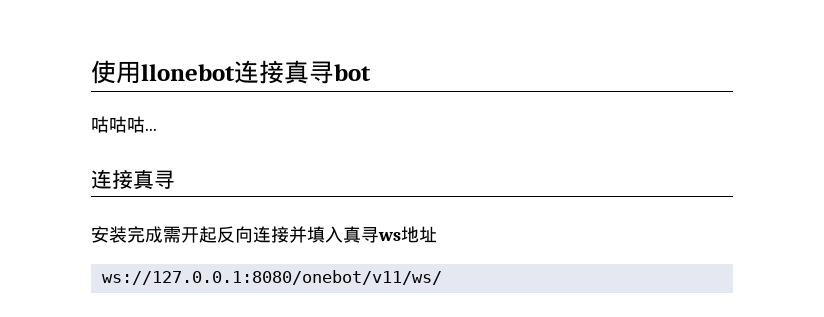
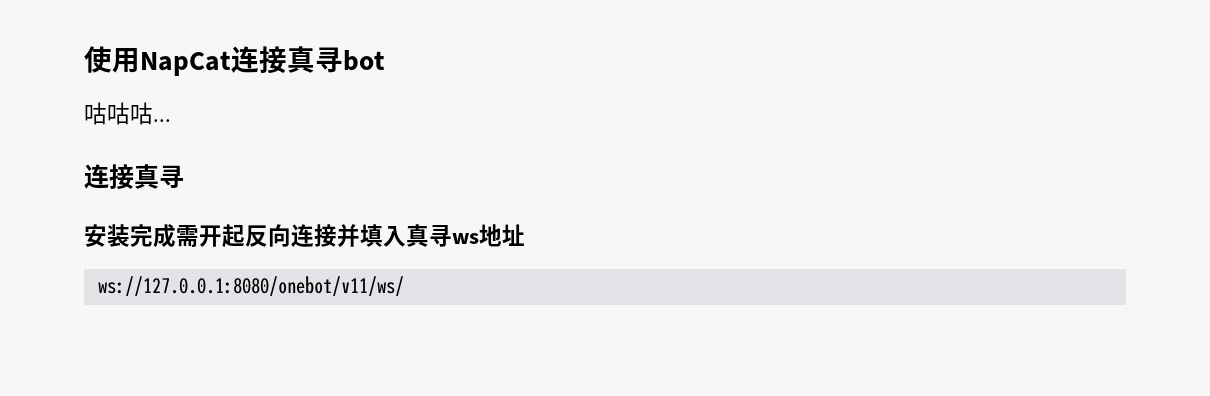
- 使用llonebot连接真寻bot
+ 使用NapCat连接真寻bot

